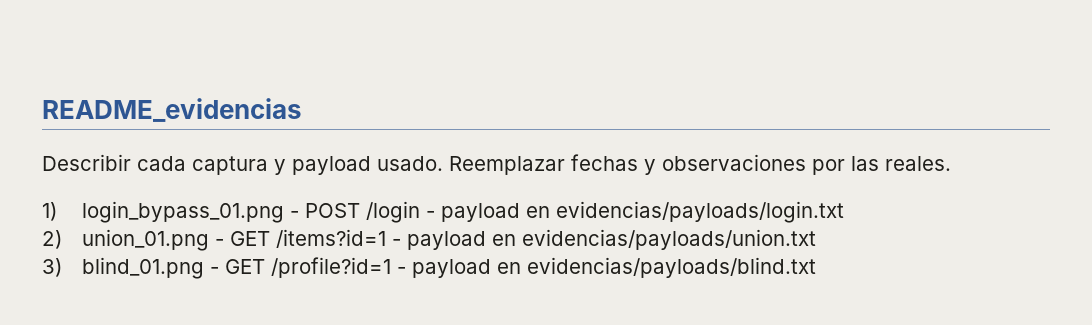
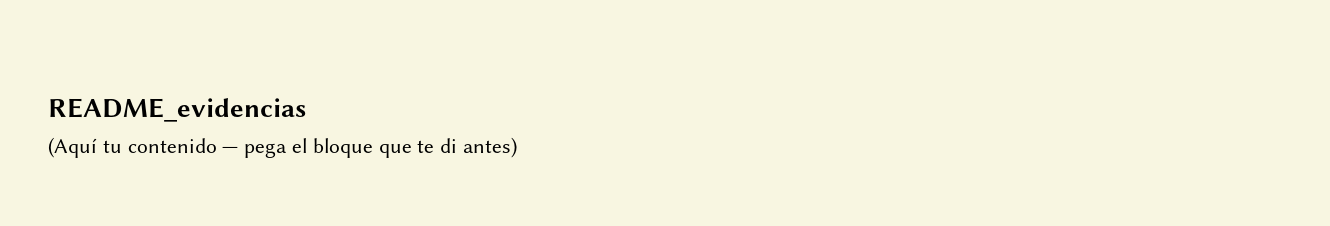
- Describir cada captura y payload usado. Reemplazar fechas y observaciones por las reales.
- 1) login_bypass_01.png - POST /login - payload en evidencias/payloads/login.txt
- 2) union_01.png - GET /items?id=1 - payload en evidencias/payloads/union.txt
- 3) blind_01.png - GET /profile?id=1 - payload en evidencias/payloads/blind.txt
+ (Aquí tu contenido — pega el bloque que te di antes)

